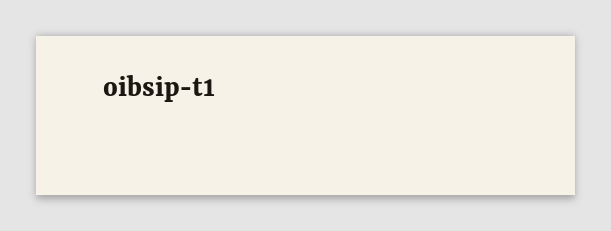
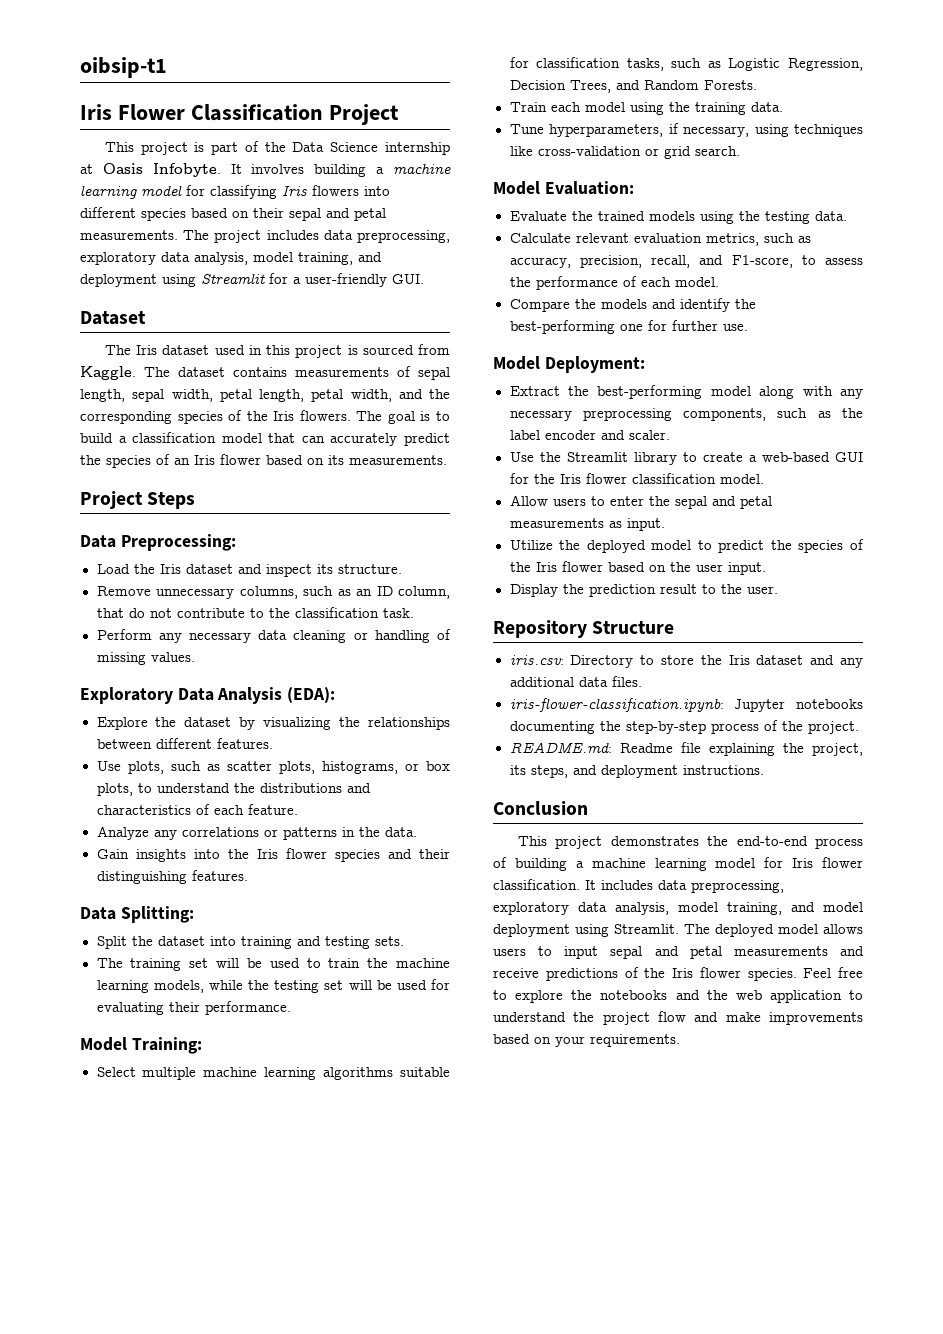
+ Iris Flower Classification Project
+ This project is part of the Data Science internship at Oasis Infobyte. It involves building a machine learning model for classifying Iris flowers into different species based on their sepal and petal measurements. The project includes data preprocessing, exploratory data analysis, model training, and deployment using Streamlit for a user-friendly GUI.
+ Dataset
+ The Iris dataset used in this project is sourced from Kaggle. The dataset contains measurements of sepal length, sepal width, petal length, petal width, and the corresponding species of the Iris flowers. The goal is to build a classification model that can accurately predict the species of an Iris flower based on its measurements.
+ Project Steps
+ Data Preprocessing:
+ Load the Iris dataset and inspect its structure.
+ Remove unnecessary columns, such as an ID column, that do not contribute to the classification task.
+ Perform any necessary data cleaning or handling of missing values.
+ Exploratory Data Analysis (EDA):
+ Explore the dataset by visualizing the relationships between different features.
+ Use plots, such as scatter plots, histograms, or box plots, to understand the distributions and characteristics of each feature.
+ Analyze any correlations or patterns in the data.
+ Gain insights into the Iris flower species and their distinguishing features.
+ Data Splitting:
+ Split the dataset into training and testing sets.
+ The training set will be used to train the machine learning models, while the testing set will be used for evaluating their performance.
+ Model Training:
+ Select multiple machine learning algorithms suitable for classification tasks, such as Logistic Regression, Decision Trees, and Random Forests.
+ Train each model using the training data.
+ Tune hyperparameters, if necessary, using techniques like cross-validation or grid search.
+ Model Evaluation:
+ Evaluate the trained models using the testing data.
+ Calculate relevant evaluation metrics, such as accuracy, precision, recall, and F1-score, to assess the performance of each model.
+ Compare the models and identify the best-performing one for further use.
+ Model Deployment:
+ Extract the best-performing model along with any necessary preprocessing components, such as the label encoder and scaler.
+ Use the Streamlit library to create a web-based GUI for the Iris flower classification model.
+ Allow users to enter the sepal and petal measurements as input.
+ Utilize the deployed model to predict the species of the Iris flower based on the user input.
+ Display the prediction result to the user.
+ Repository Structure
+ iris.csv: Directory to store the Iris dataset and any additional data files.
+ iris-flower-classification.ipynb: Jupyter notebooks documenting the step-by-step process of the project.
+ README.md: Readme file explaining the project, its steps, and deployment instructions.
+ Conclusion
+ This project demonstrates the end-to-end process of building a machine learning model for Iris flower classification. It includes data preprocessing, exploratory data analysis, model training, and model deployment using Streamlit. The deployed model allows users to input sepal and petal measurements and receive predictions of the Iris flower species. Feel free to explore the notebooks and the web application to understand the project flow and make improvements based on your requirements.

